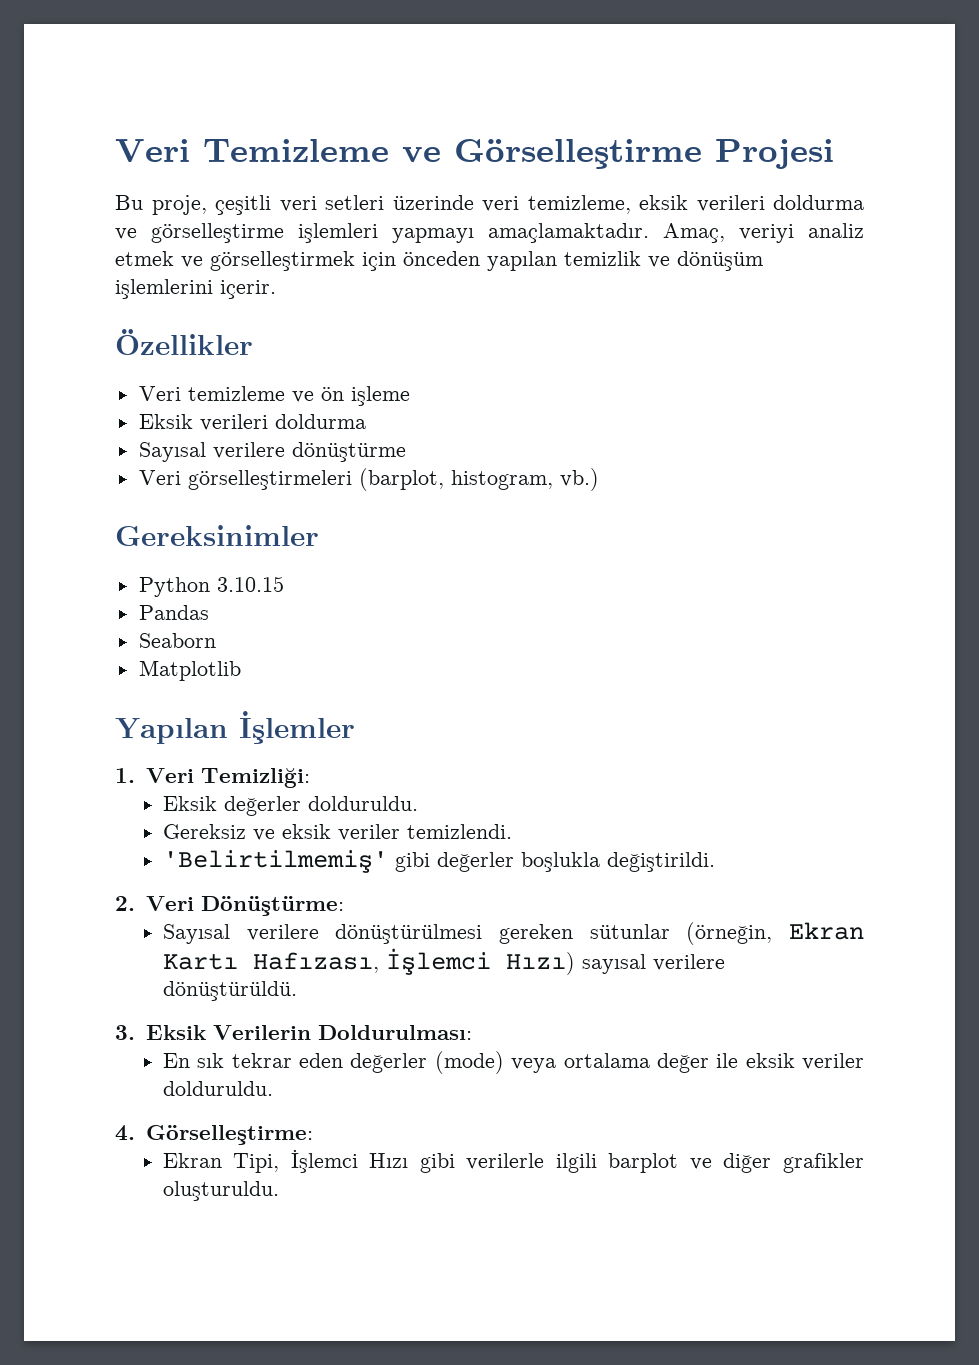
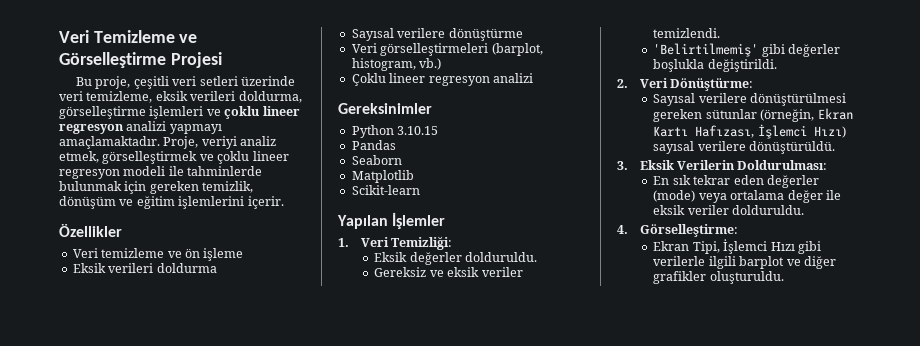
- Bu proje, çeşitli veri setleri üzerinde veri temizleme, eksik verileri doldurma ve görselleştirme işlemleri yapmayı amaçlamaktadır.
+ Bu proje, çeşitli veri setleri üzerinde veri temizleme, eksik verileri doldurma, görselleştirme işlemleri ve çoklu lineer regresyon analizi yapmayı amaçlamaktadır.
- Amaç, veriyi analiz etmek ve görselleştirmek için önceden yapılan temizlik ve dönüşüm işlemlerini içerir.
+ Proje, veriyi analiz etmek, görselleştirmek ve çoklu lineer regresyon modeli ile tahminlerde bulunmak için gereken temizlik, dönüşüm ve eğitim işlemlerini içerir.
+ Çoklu lineer regresyon analizi
+ Scikit-learn

